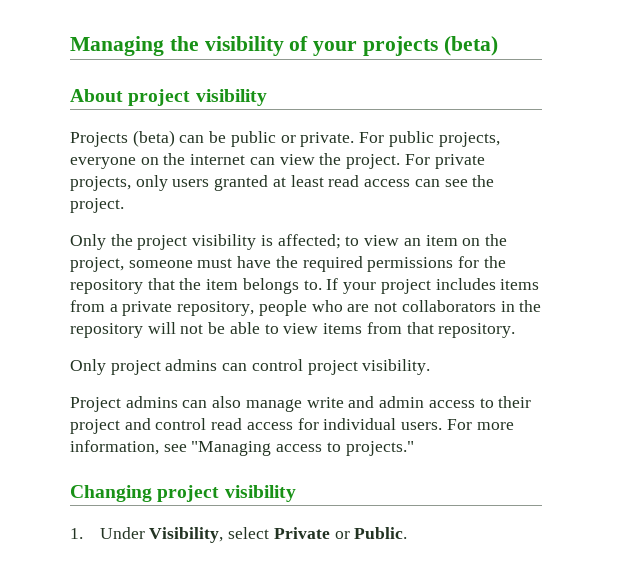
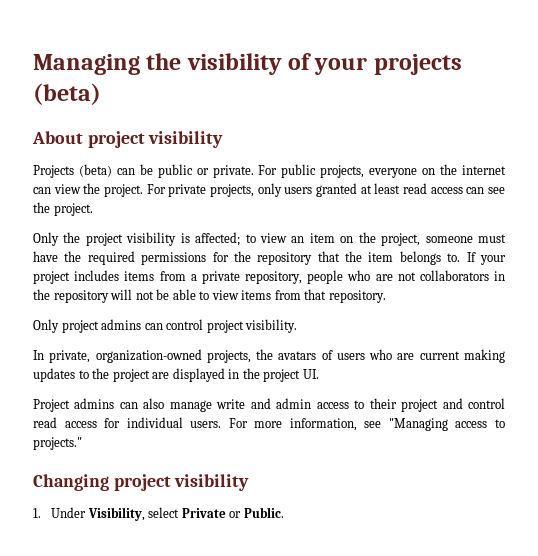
+ In private, organization-owned projects, the avatars of users who are current making updates to the project are displayed in the project UI.

